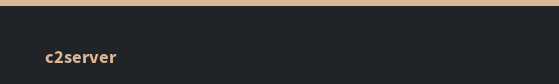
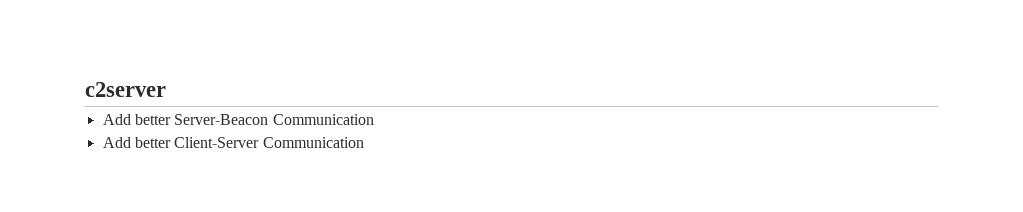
+ Add better Server-Beacon Communication
+ Add better Client-Server Communication

